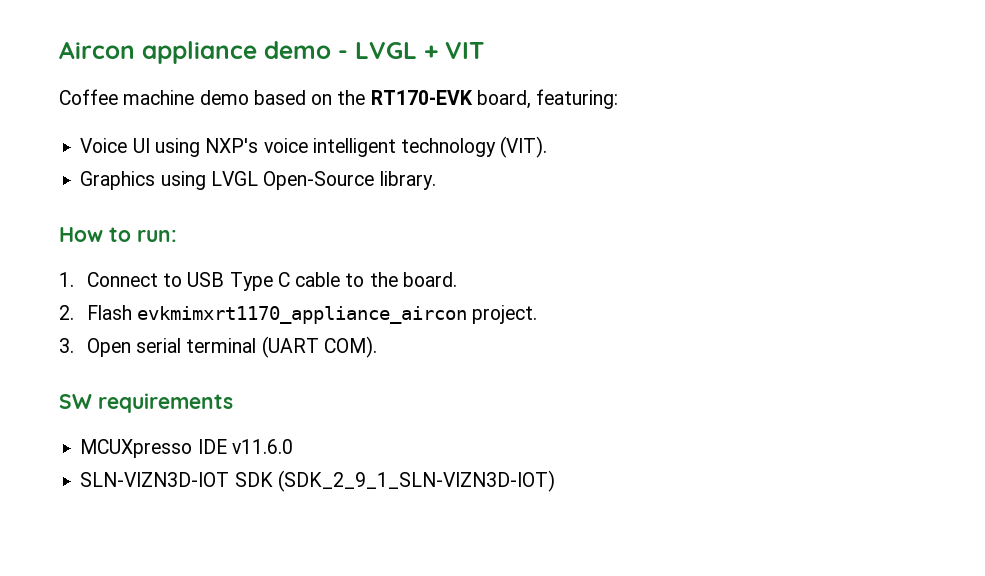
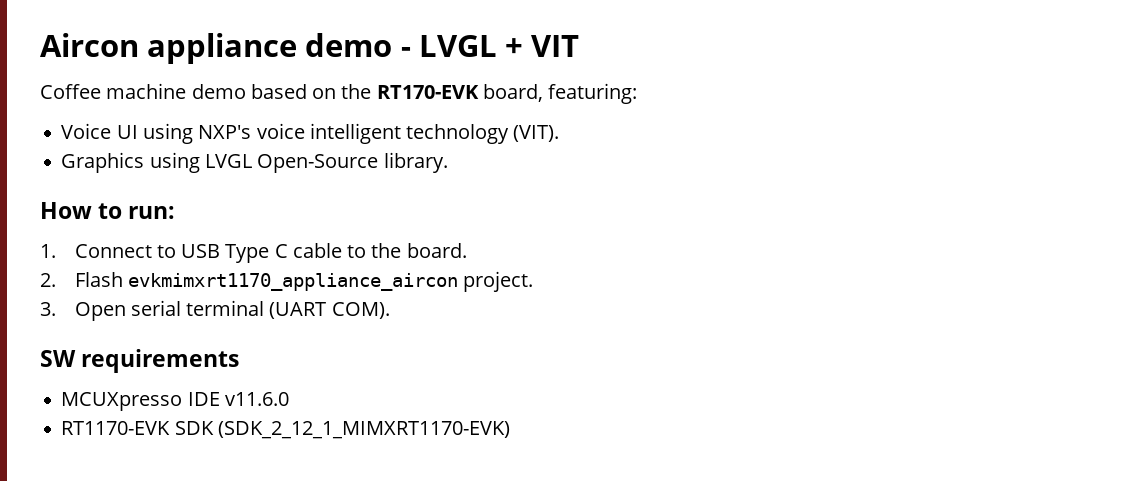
- SLN-VIZN3D-IOT SDK (SDK_2_9_1_SLN-VIZN3D-IOT)
+ RT1170-EVK SDK (SDK_2_12_1_MIMXRT1170-EVK)

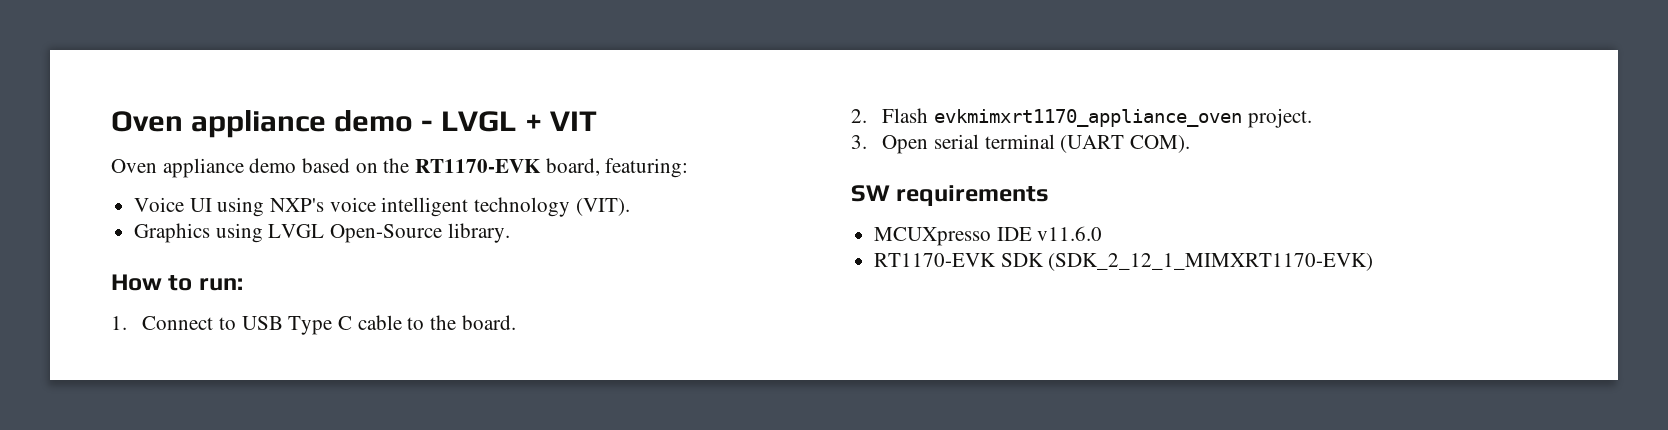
- Aircon appliance demo - LVGL + VIT
+ Oven appliance demo - LVGL + VIT
- Coffee machine demo based on the RT170-EVK board, featuring:
+ Oven appliance demo based on the RT1170-EVK board, featuring:
- 2. Flash evkmimxrt1170_appliance_aircon project.
+ 2. Flash evkmimxrt1170_appliance_oven project.

